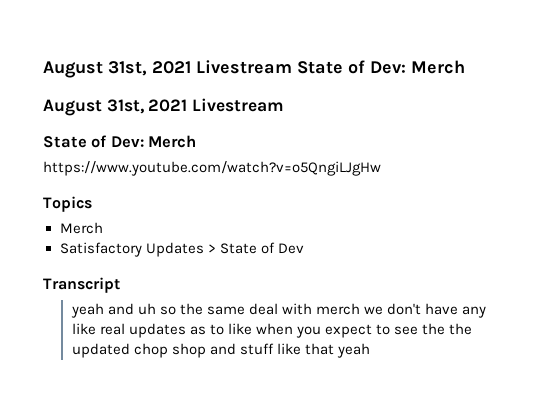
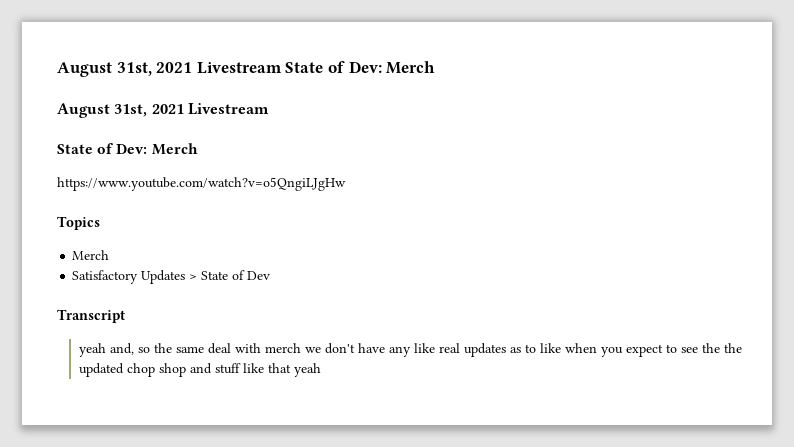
- yeah and uh so the same deal with merch we don't have any like real updates as to like when you expect to see the the updated chop shop and stuff like that yeah
+ yeah and, so the same deal with merch we don't have any like real updates as to like when you expect to see the the updated chop shop and stuff like that yeah

